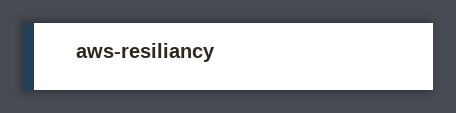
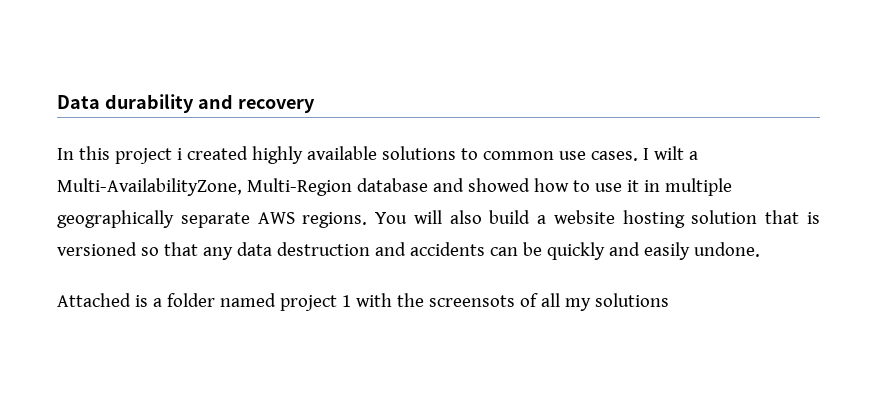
- aws-resiliancy
+ Data durability and recovery
+ In this project i created highly available solutions to common use cases. I wilt a Multi-AvailabilityZone, Multi-Region database and showed how to use it in multiple geographically separate AWS regions. You will also build a website hosting solution that is versioned so that any data destruction and accidents can be quickly and easily undone.
+ Attached is a folder named project 1 with the screensots of all my solutions

